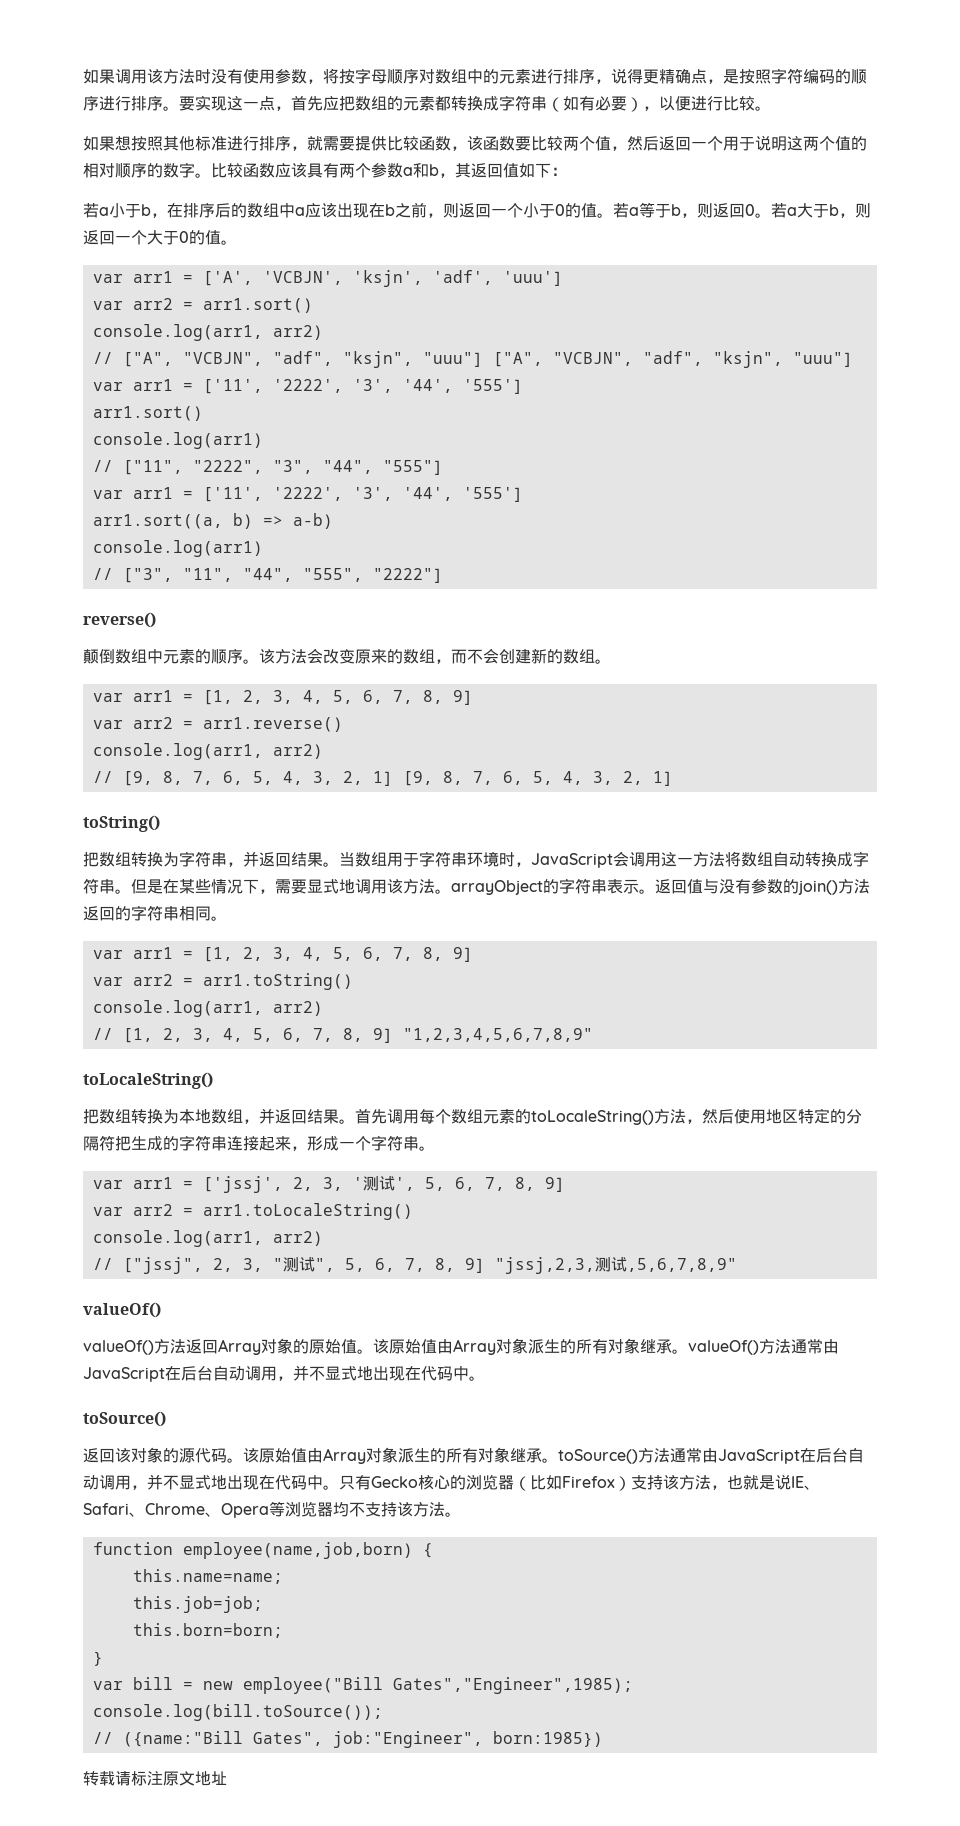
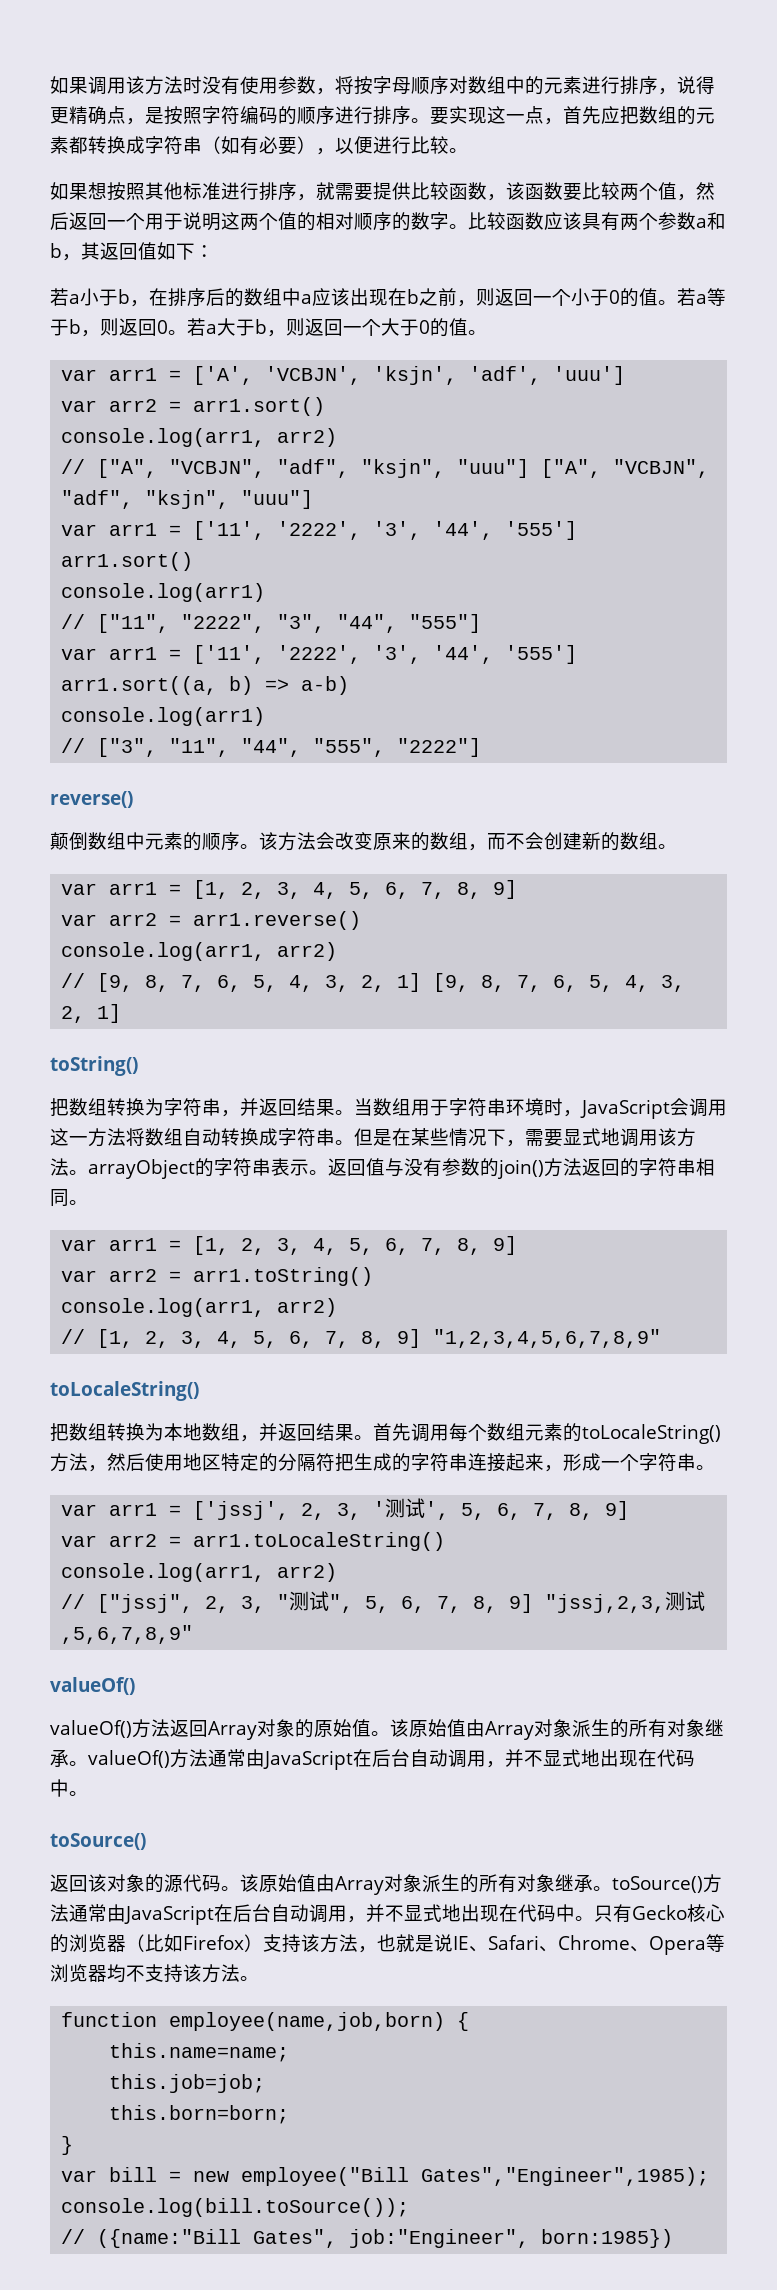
- 转载请标注原文地址

